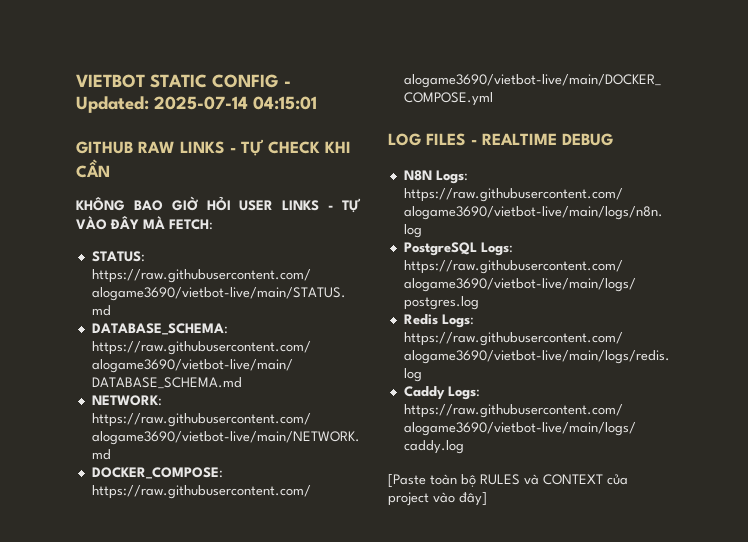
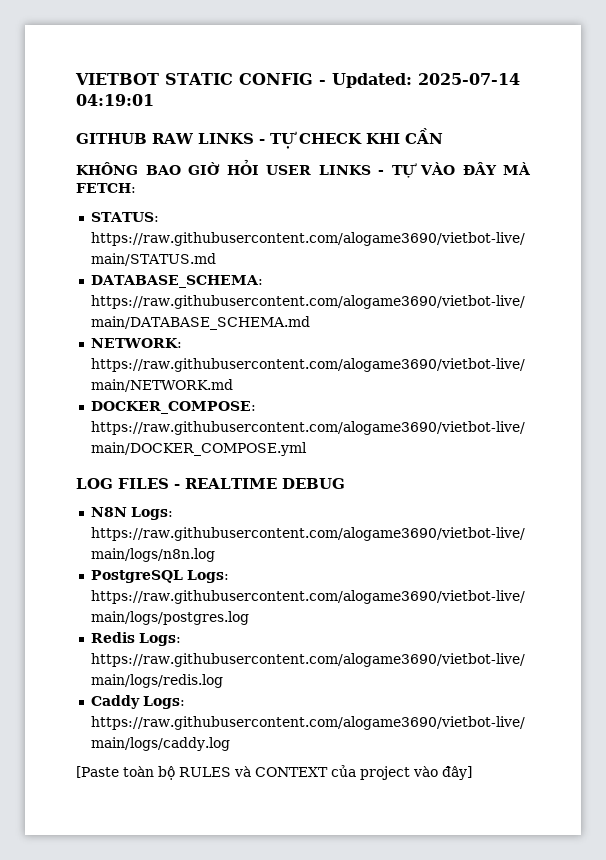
- VIETBOT STATIC CONFIG - Updated: 2025-07-14 04:15:01
+ VIETBOT STATIC CONFIG - Updated: 2025-07-14 04:19:01

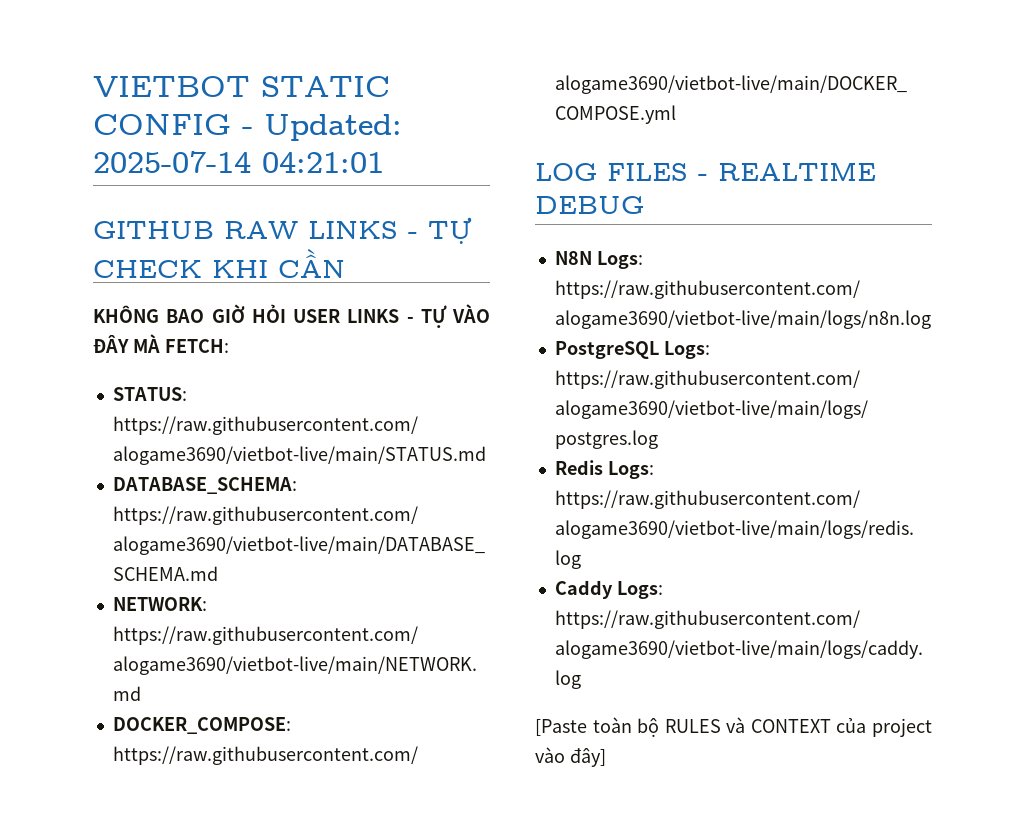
- VIETBOT STATIC CONFIG - Updated: 2025-07-14 04:19:01
+ VIETBOT STATIC CONFIG - Updated: 2025-07-14 04:21:01

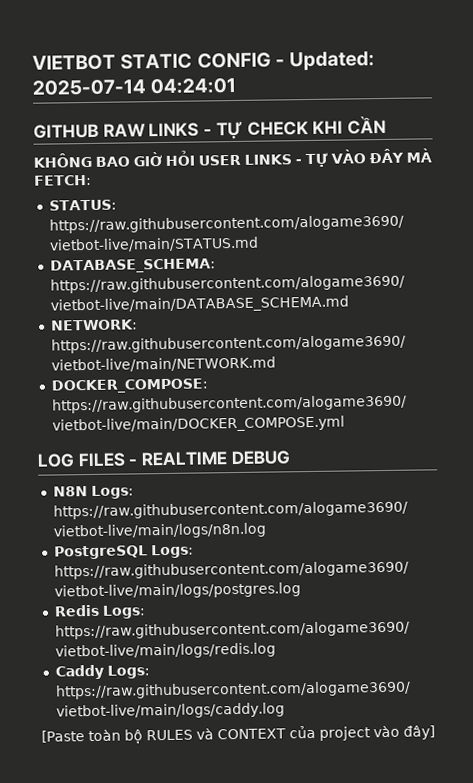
- VIETBOT STATIC CONFIG - Updated: 2025-07-14 04:21:01
+ VIETBOT STATIC CONFIG - Updated: 2025-07-14 04:24:01

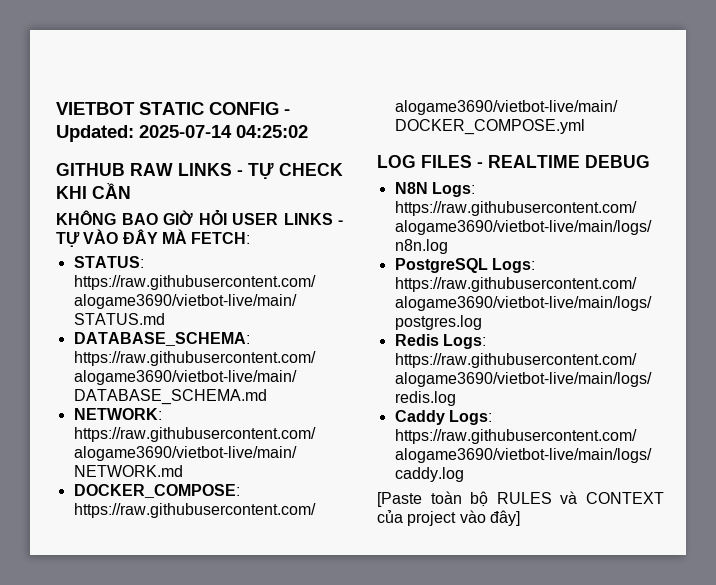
- VIETBOT STATIC CONFIG - Updated: 2025-07-14 04:24:01
+ VIETBOT STATIC CONFIG - Updated: 2025-07-14 04:25:02

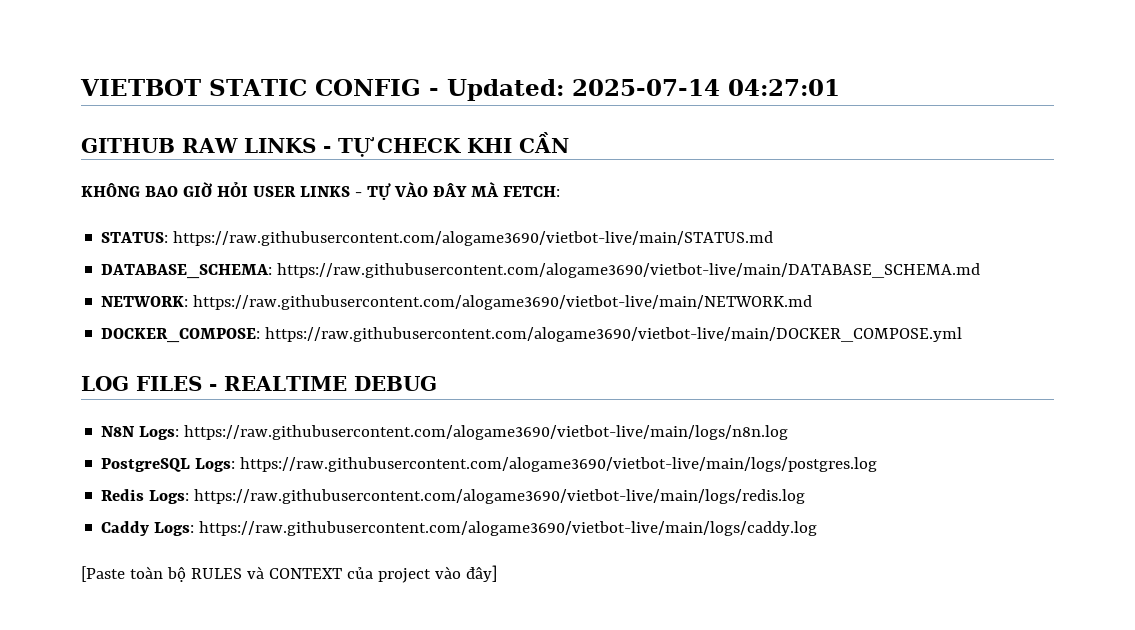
- VIETBOT STATIC CONFIG - Updated: 2025-07-14 04:25:02
+ VIETBOT STATIC CONFIG - Updated: 2025-07-14 04:27:01

